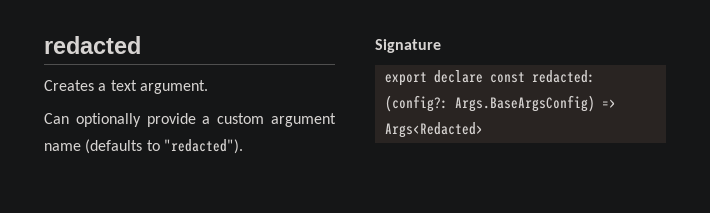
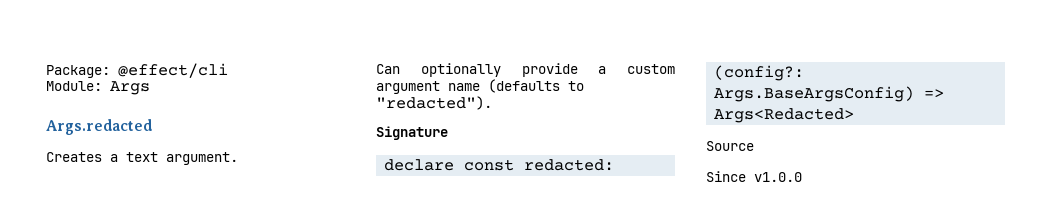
- redacted
+ Package: @effect/cli
+ Module: Args
+ Args.redacted
- export declare const redacted: (config?: Args.BaseArgsConfig) => Args<Redacted>
+ declare const redacted: (config?: Args.BaseArgsConfig) => Args<Redacted>
+ Source
+ Since v1.0.0

